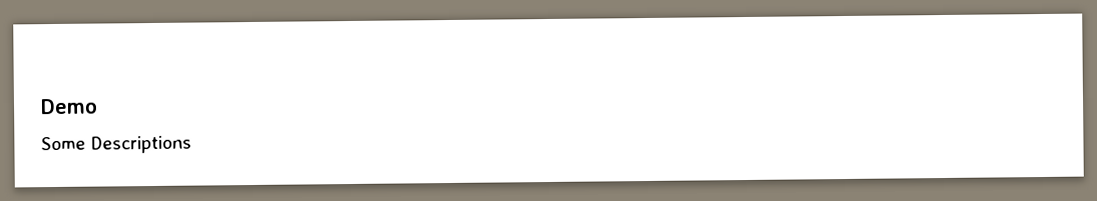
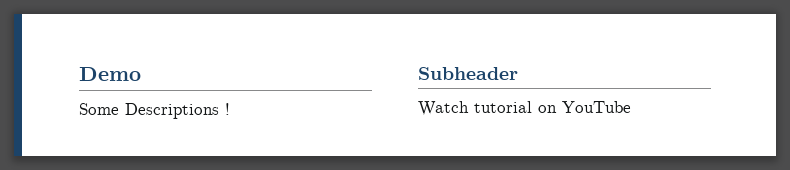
- Some Descriptions
+ Some Descriptions !
+ Subheader
+ Watch tutorial on YouTube

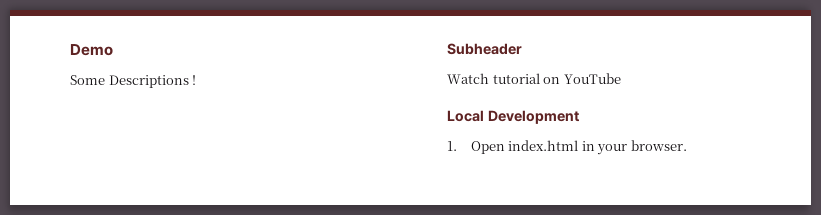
+ Local Development
+ 1. Open index.html in your browser.

